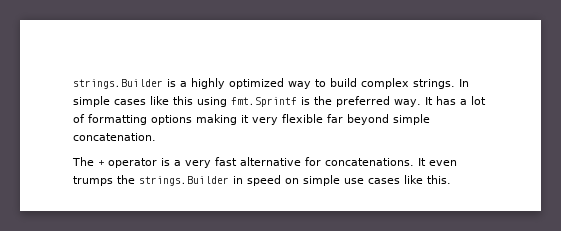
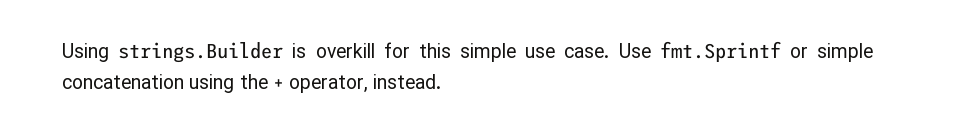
- strings.Builder is a highly optimized way to build complex strings. In simple cases like this using fmt.Sprintf is the preferred way. It has a lot of formatting options making it very flexible far beyond simple concatenation.
- The + operator is a very fast alternative for concatenations. It even trumps the strings.Builder in speed on simple use cases like this.
+ Using strings.Builder is overkill for this simple use case. Use fmt.Sprintf or simple concatenation using the + operator, instead.

